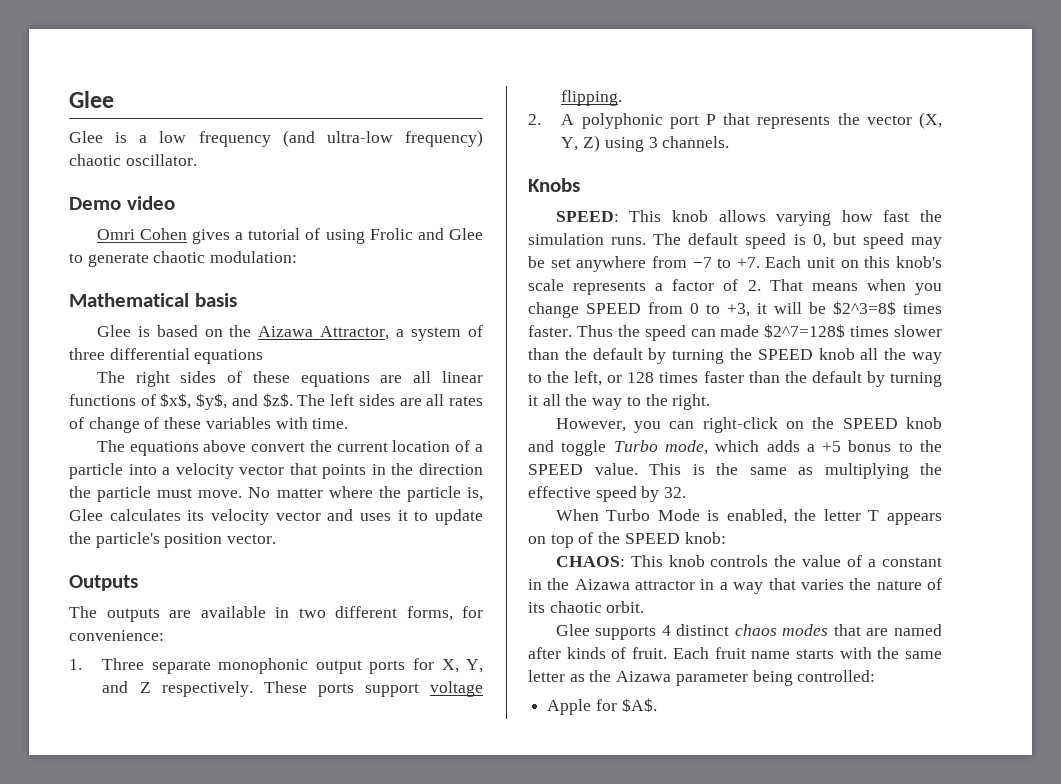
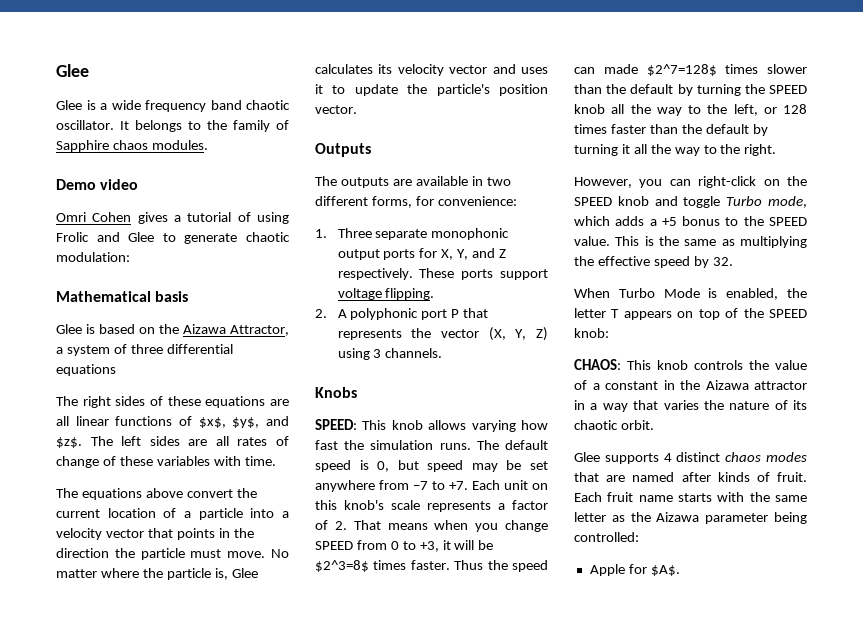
- Glee is a low frequency (and ultra-low frequency) chaotic oscillator.
+ Glee is a wide frequency band chaotic oscillator. It belongs to the family of Sapphire chaos modules.

